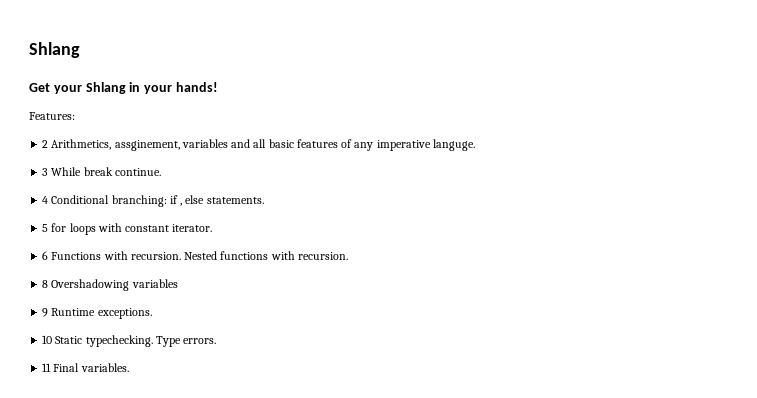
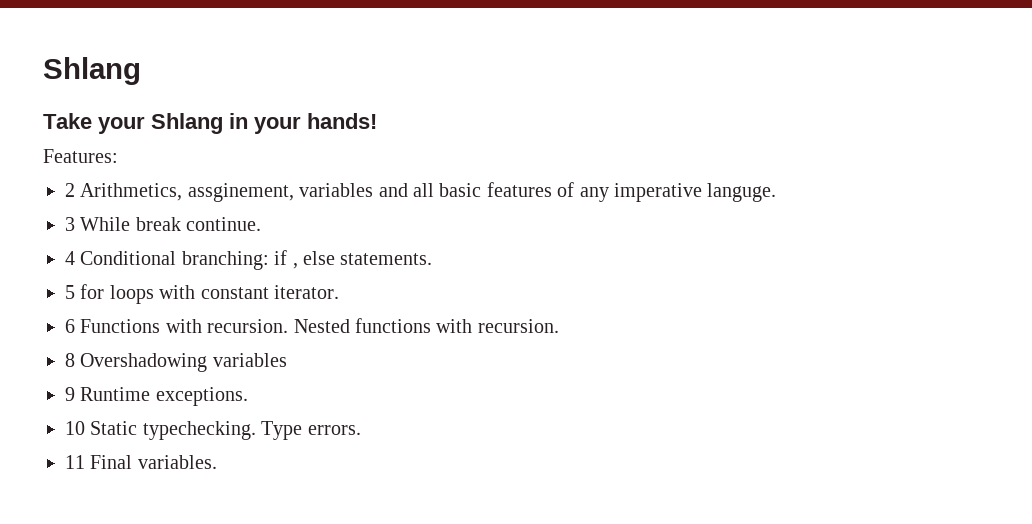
- Get your Shlang in your hands!
+ Take your Shlang in your hands!

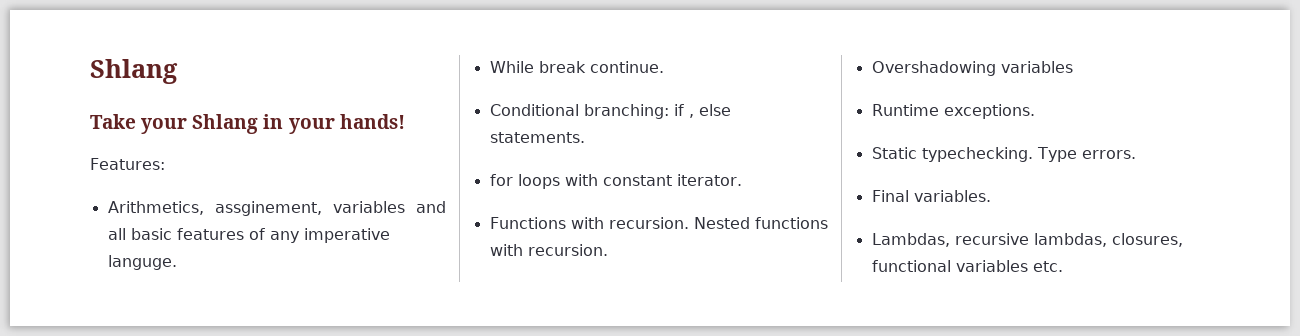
- 2 Arithmetics, assginement, variables and all basic features of any imperative languge.
+ Arithmetics, assginement, variables and all basic features of any imperative languge.
- 3 While break continue.
+ While break continue.
- 4 Conditional branching: if , else statements.
+ Conditional branching: if , else statements.
- 5 for loops with constant iterator.
+ for loops with constant iterator.
- 6 Functions with recursion.
+ Functions with recursion.
- 8 Overshadowing variables
+ Overshadowing variables
- 9 Runtime exceptions.
+ Runtime exceptions.
- 10 Static typechecking.
+ Static typechecking.
- 11 Final variables.
+ Final variables.
+ Lambdas, recursive lambdas, closures, functional variables etc.

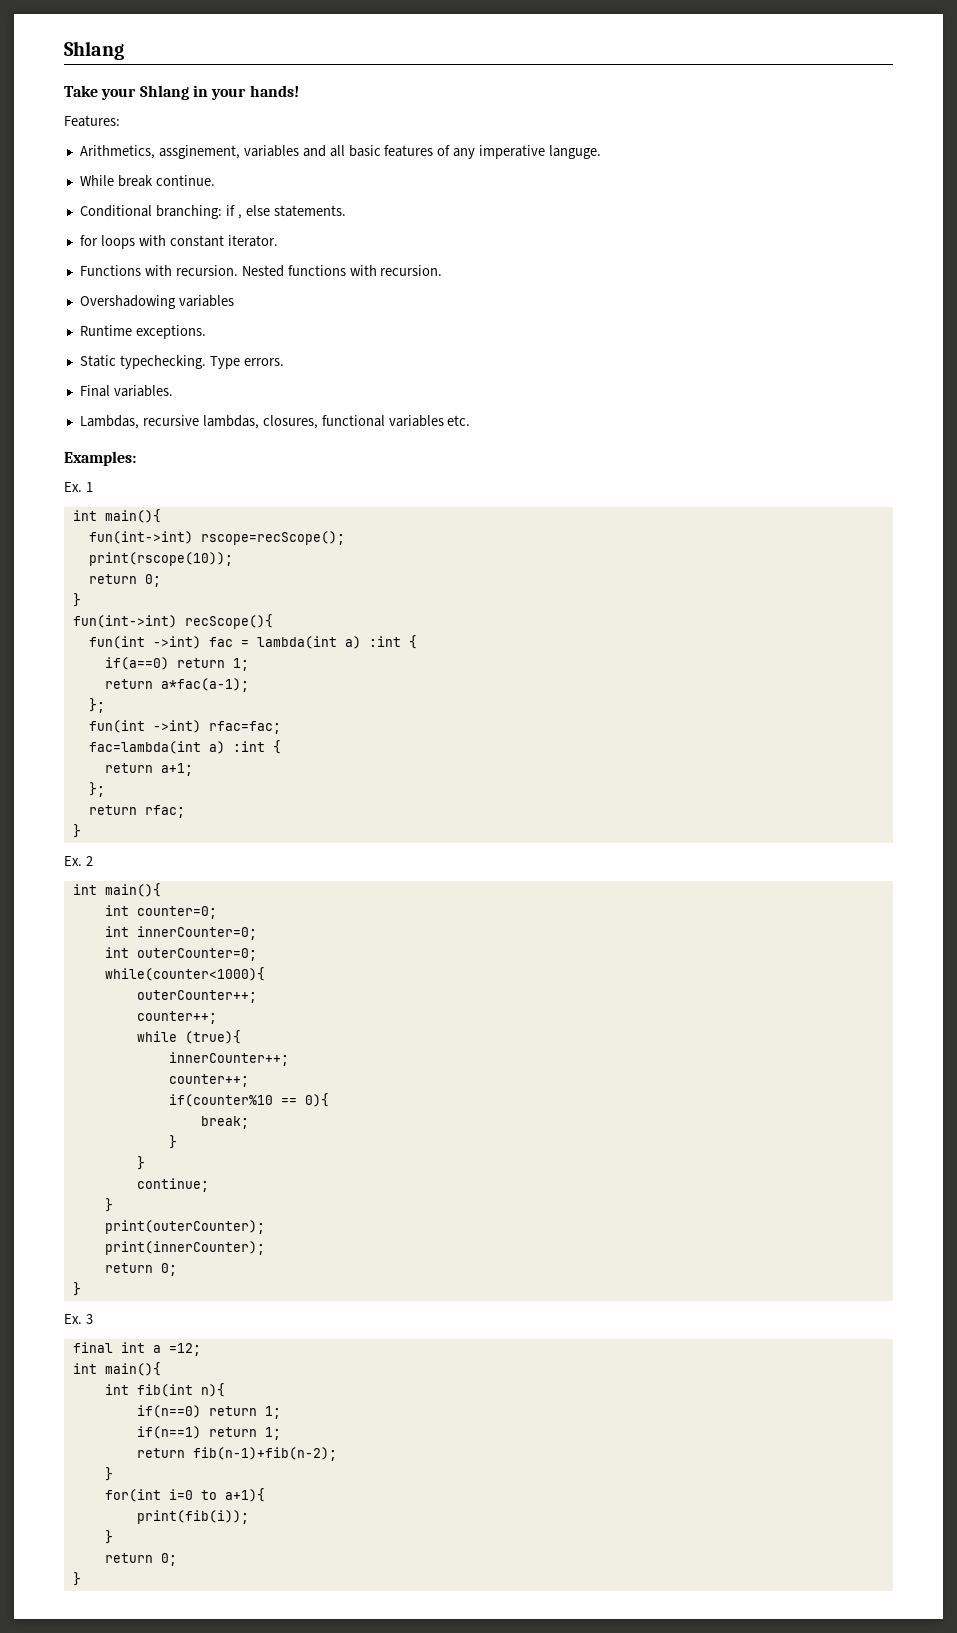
+ Examples:
+ Ex. 1
+ int main(){
+ fun(int->int) rscope=recScope();
+ print(rscope(10));
+ return 0;
+ }
+ fun(int->int) recScope(){
+ fun(int ->int) fac = lambda(int a) :int {
+ if(a==0) return 1;
+ return a*fac(a-1);
+ };
+ fun(int ->int) rfac=fac;
+ fac=lambda(int a) :int {
+ return a+1;
+ };
+ return rfac;
+ }
+ Ex. 2
+ int main(){
+ int counter=0;
+ int innerCounter=0;
+ int outerCounter=0;
+ while(counter<1000){
+ outerCounter++;
+ counter++;
+ while (true){
+ innerCounter++;
+ counter++;
+ if(counter%10 == 0){
+ break;
+ }
+ }
+ continue;
+ }
+ print(outerCounter);
+ print(innerCounter);
+ return 0;
+ }
+ Ex. 3
+ final int a =12;
+ int main(){
+ int fib(int n){
+ if(n==0) return 1;
+ if(n==1) return 1;
+ return fib(n-1)+fib(n-2);
+ }
+ for(int i=0 to a+1){
+ print(fib(i));
+ }
+ return 0;
+ }

